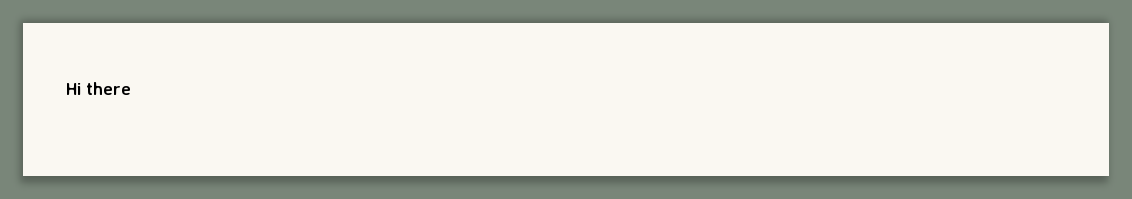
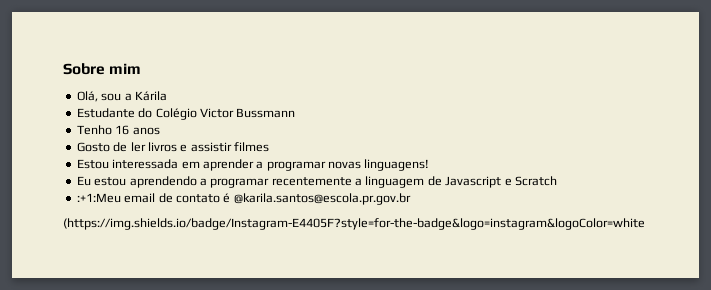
- Hi there
+ Sobre mim
+ Olá, sou a Kárila
+ Estudante do Colégio Victor Bussmann
+ Tenho 16 anos
+ Gosto de ler livros e assistir filmes
+ Estou interessada em aprender a programar novas linguagens!
+ Eu estou aprendendo a programar recentemente a linguagem de Javascript e Scratch
+ :+1:Meu email de contato é @karila.santos@escola.pr.gov.br
+ (https://img.shields.io/badge/Instagram-E4405F?style=for-the-badge&logo=instagram&logoColor=white

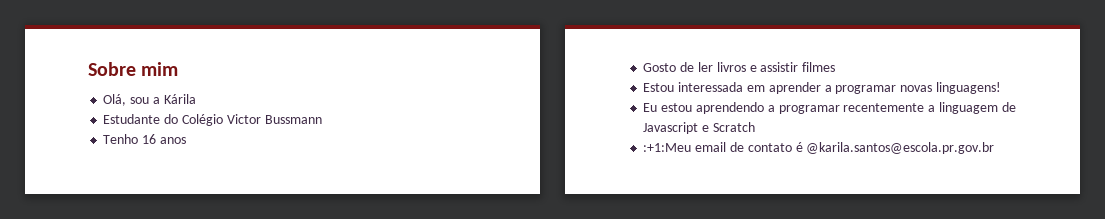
- (https://img.shields.io/badge/Instagram-E4405F?style=for-the-badge&logo=instagram&logoColor=white

